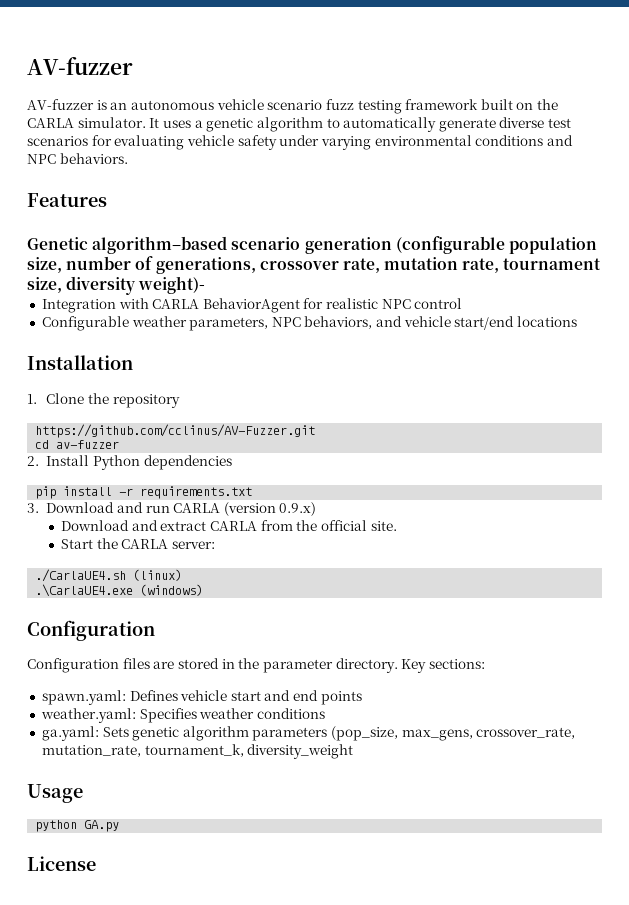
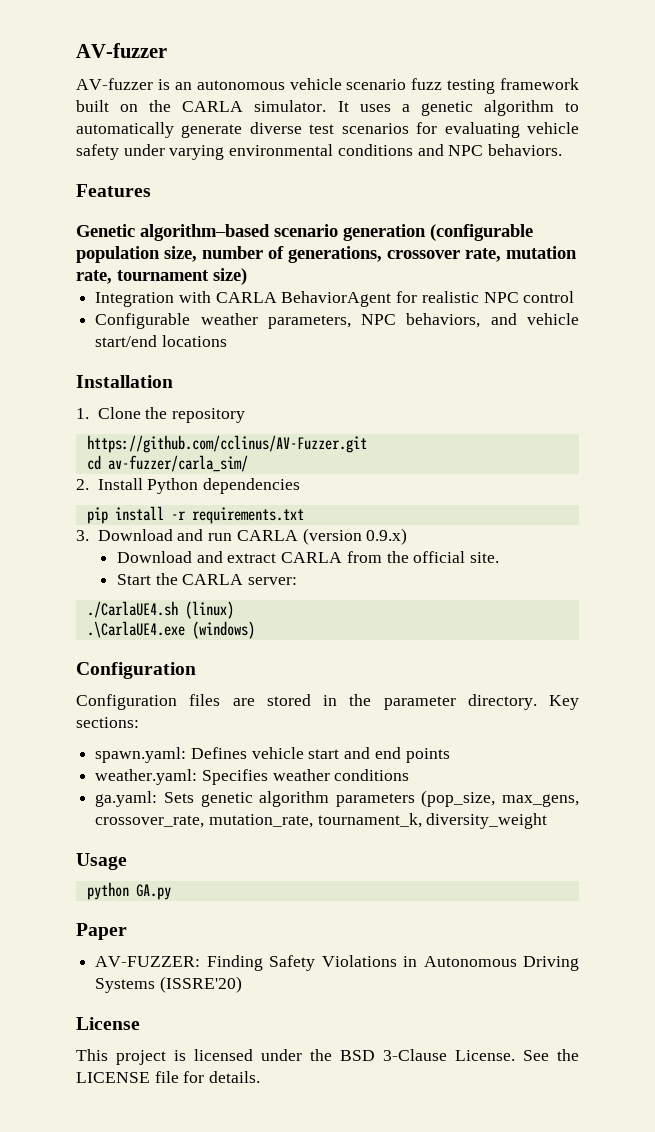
- Genetic algorithm–based scenario generation (configurable population size, number of generations, crossover rate, mutation rate, tournament size, diversity weight)-
+ Genetic algorithm–based scenario generation (configurable population size, number of generations, crossover rate, mutation rate, tournament size)
- cd av-fuzzer
+ cd av-fuzzer/carla_sim/
+ Paper
+ AV-FUZZER: Finding Safety Violations in Autonomous Driving Systems (ISSRE'20)
  License
+ This project is licensed under the BSD 3-Clause License. See the LICENSE file for details.

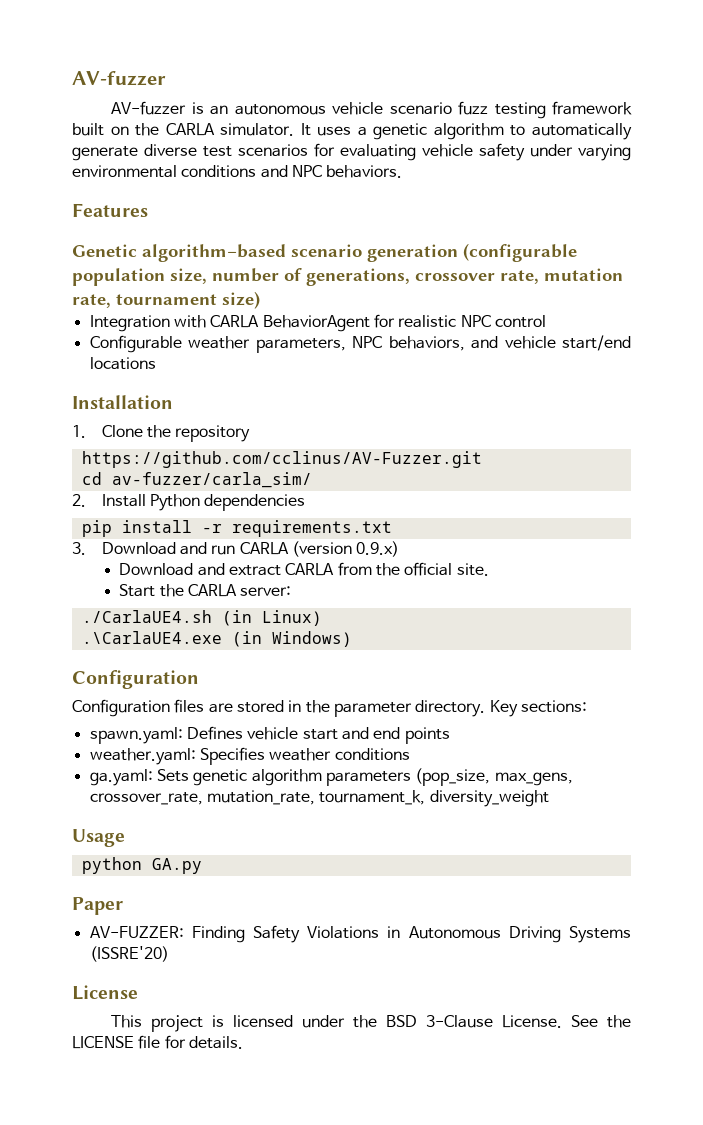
- ./CarlaUE4.sh (linux)
+ ./CarlaUE4.sh (in Linux)
- .\CarlaUE4.exe (windows)
+ .\CarlaUE4.exe (in Windows)

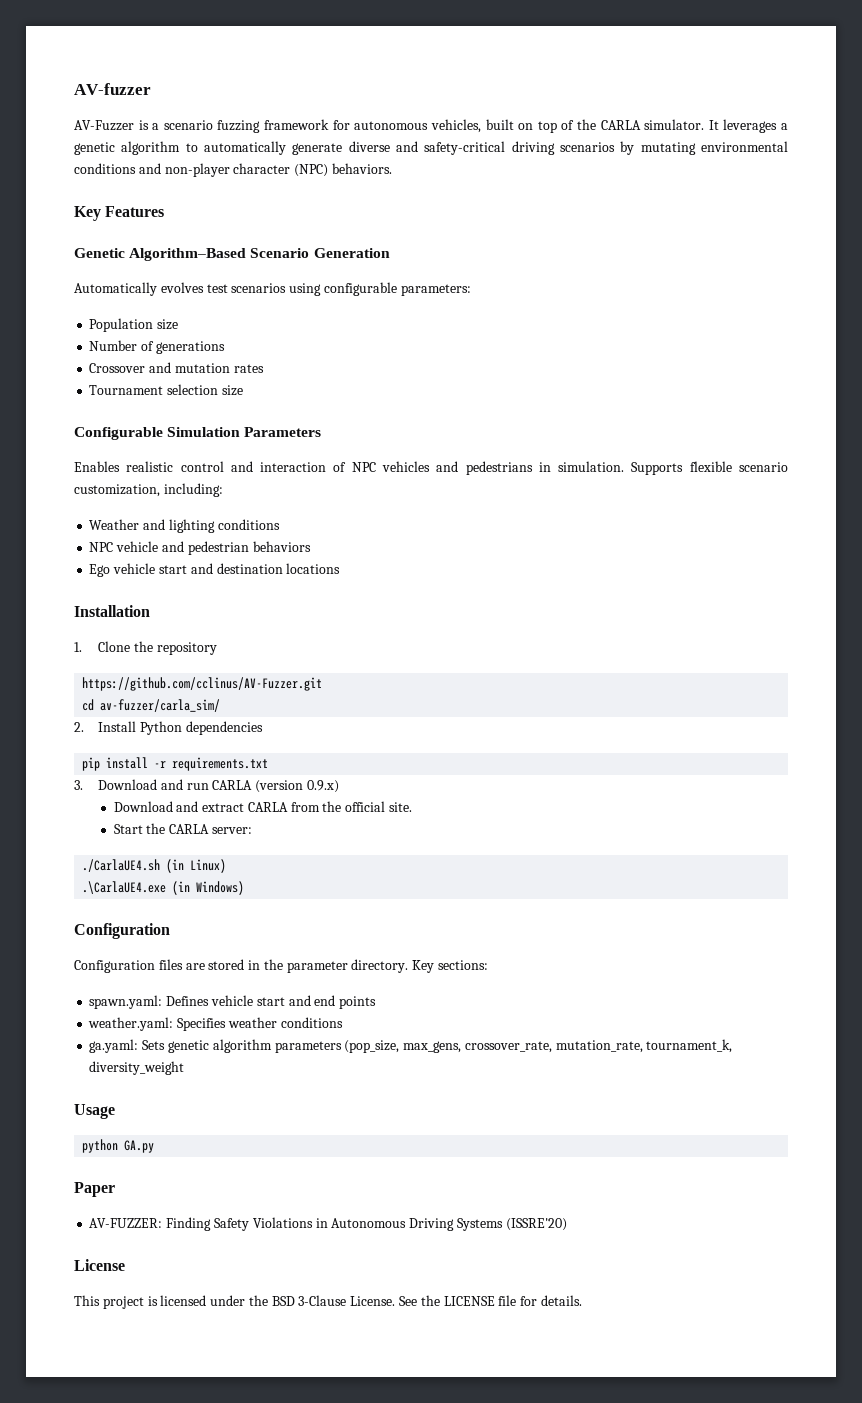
- AV-fuzzer is an autonomous vehicle scenario fuzz testing framework built on the CARLA simulator.
+ AV-Fuzzer is a scenario fuzzing framework for autonomous vehicles, built on top of the CARLA simulator.
- It uses a genetic algorithm to automatically generate diverse test scenarios for evaluating vehicle safety under varying environmental conditions and NPC behaviors.
+ It leverages a genetic algorithm to automatically generate diverse and safety-critical driving scenarios by mutating environmental conditions and non-player character (NPC) behaviors.
- Features
+ Key Features
- Genetic algorithm–based scenario generation (configurable population size, number of generations, crossover rate, mutation rate, tournament size)
- Integration with CARLA BehaviorAgent for realistic NPC control
- Configurable weather parameters, NPC behaviors, and vehicle start/end locations
+ Genetic Algorithm–Based Scenario Generation
+ Automatically evolves test scenarios using configurable parameters:
+ Population size
+ Number of generations
+ Crossover and mutation rates
+ Tournament selection size
+ Configurable Simulation Parameters
+ Enables realistic control and interaction of NPC vehicles and pedestrians in simulation. Supports flexible scenario customization, including:
+ Weather and lighting conditions
+ NPC vehicle and pedestrian behaviors
+ Ego vehicle start and destination locations

